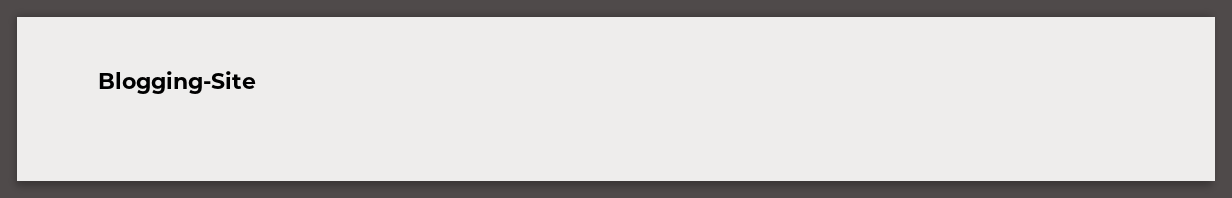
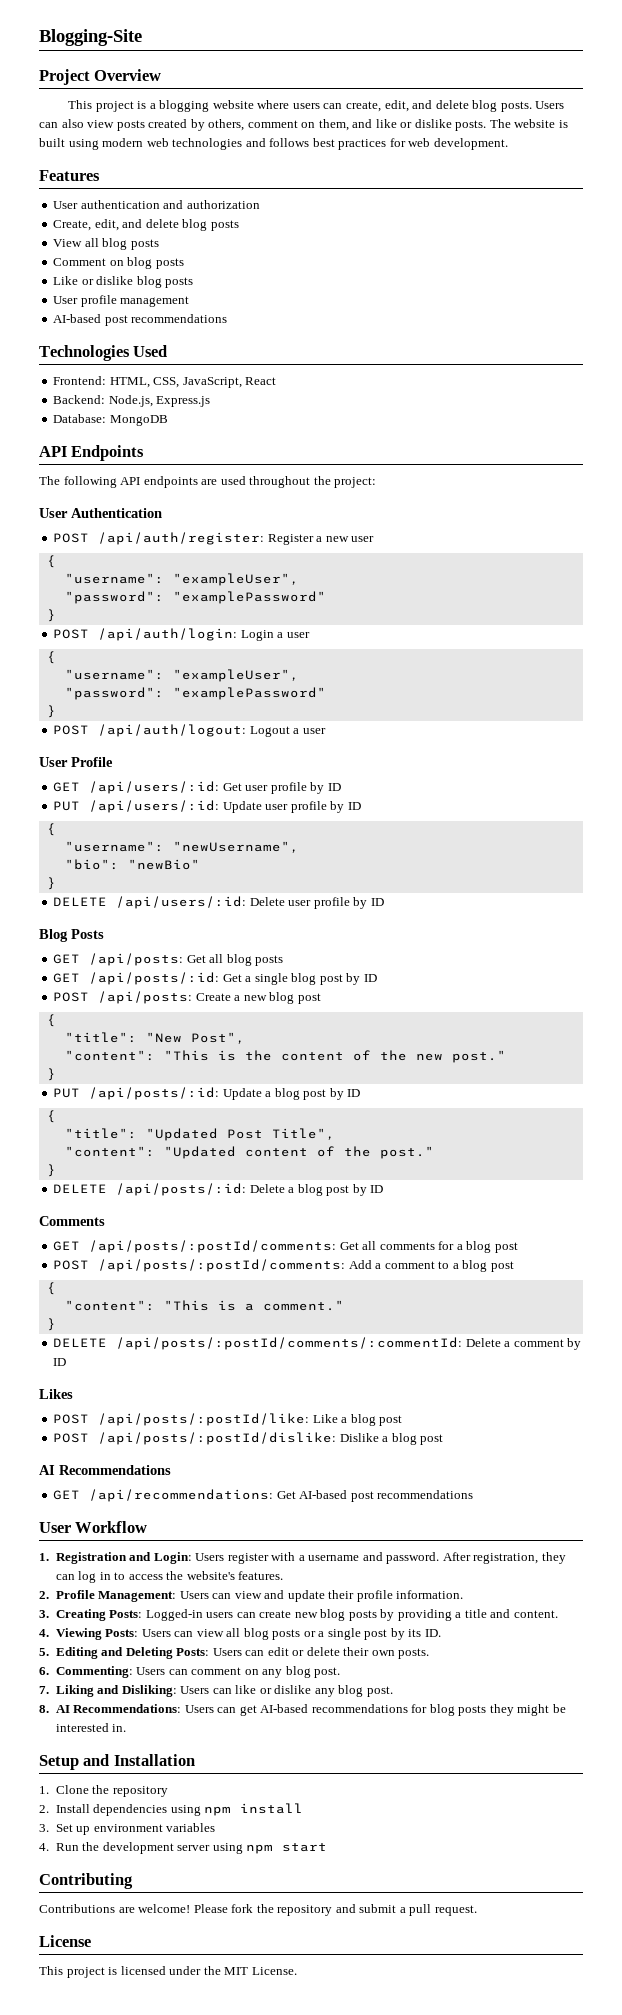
+ Project Overview
+ This project is a blogging website where users can create, edit, and delete blog posts. Users can also view posts created by others, comment on them, and like or dislike posts. The website is built using modern web technologies and follows best practices for web development.
+ Features
+ User authentication and authorization
+ Create, edit, and delete blog posts
+ View all blog posts
+ Comment on blog posts
+ Like or dislike blog posts
+ User profile management
+ AI-based post recommendations
+ Technologies Used
+ Frontend: HTML, CSS, JavaScript, React
+ Backend: Node.js, Express.js
+ Database: MongoDB
+ API Endpoints
+ The following API endpoints are used throughout the project:
+ User Authentication
+ POST /api/auth/register: Register a new user
+ {
+ "username": "exampleUser",
+ "password": "examplePassword"
+ }
+ POST /api/auth/login: Login a user
+ {
+ "username": "exampleUser",
+ "password": "examplePassword"
+ }
+ POST /api/auth/logout: Logout a user
+ User Profile
+ GET /api/users/:id: Get user profile by ID
+ PUT /api/users/:id: Update user profile by ID
+ {
+ "username": "newUsername",
+ "bio": "newBio"
+ }
+ DELETE /api/users/:id: Delete user profile by ID
+ Blog Posts
+ GET /api/posts: Get all blog posts
+ GET /api/posts/:id: Get a single blog post by ID
+ POST /api/posts: Create a new blog post
+ {
+ "title": "New Post",
+ "content": "This is the content of the new post."
+ }
+ PUT /api/posts/:id: Update a blog post by ID
+ {
+ "title": "Updated Post Title",
+ "content": "Updated content of the post."
+ }
+ DELETE /api/posts/:id: Delete a blog post by ID
+ Comments
+ GET /api/posts/:postId/comments: Get all comments for a blog post
+ POST /api/posts/:postId/comments: Add a comment to a blog post
+ {
+ "content": "This is a comment."
+ }
+ DELETE /api/posts/:postId/comments/:commentId: Delete a comment by ID
+ Likes
+ POST /api/posts/:postId/like: Like a blog post
+ POST /api/posts/:postId/dislike: Dislike a blog post
+ AI Recommendations
+ GET /api/recommendations: Get AI-based post recommendations
+ User Workflow
+ 1. Registration and Login: Users register with a username and password. After registration, they can log in to access the website's features.
+ 2. Profile Management: Users can view and update their profile information.
+ 3. Creating Posts: Logged-in users can create new blog posts by providing a title and content.
+ 4. Viewing Posts: Users can view all blog posts or a single post by its ID.
+ 5. Editing and Deleting Posts: Users can edit or delete their own posts.
+ 6. Commenting: Users can comment on any blog post.
+ 7. Liking and Disliking: Users can like or dislike any blog post.
+ 8. AI Recommendations: Users can get AI-based recommendations for blog posts they might be interested in.
+ Setup and Installation
+ 1. Clone the repository
+ 2. Install dependencies using npm install
+ 3. Set up environment variables
+ 4. Run the development server using npm start
+ Contributing
+ Contributions are welcome! Please fork the repository and submit a pull request.
+ License
+ This project is licensed under the MIT License.

